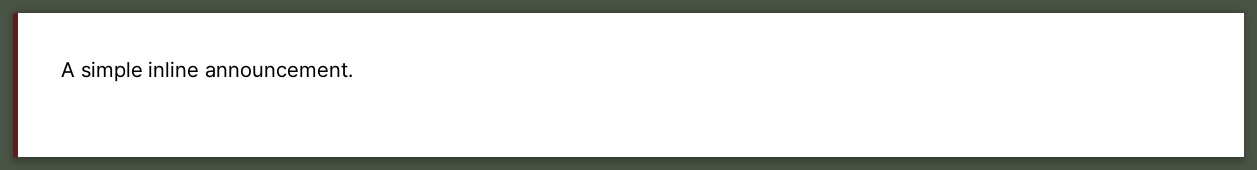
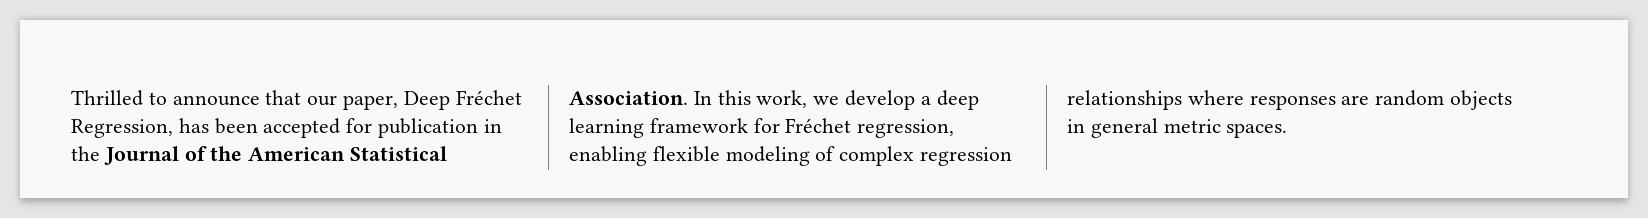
- A simple inline announcement.
+ Thrilled to announce that our paper, Deep Fréchet Regression, has been accepted for publication in the Journal of the American Statistical Association. In this work, we develop a deep learning framework for Fréchet regression, enabling flexible modeling of complex regression relationships where responses are random objects in general metric spaces.

